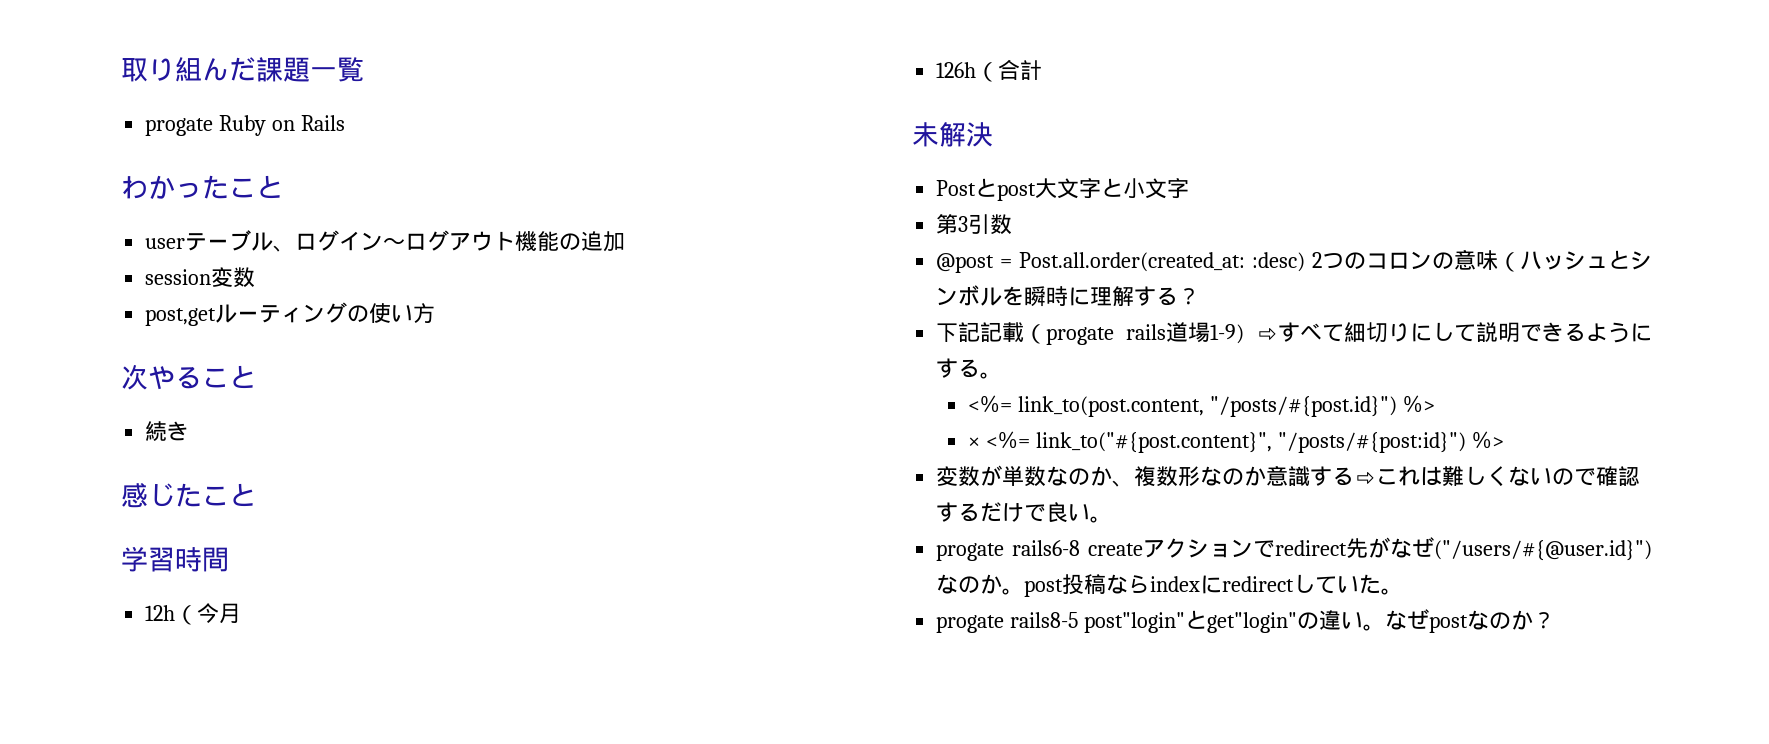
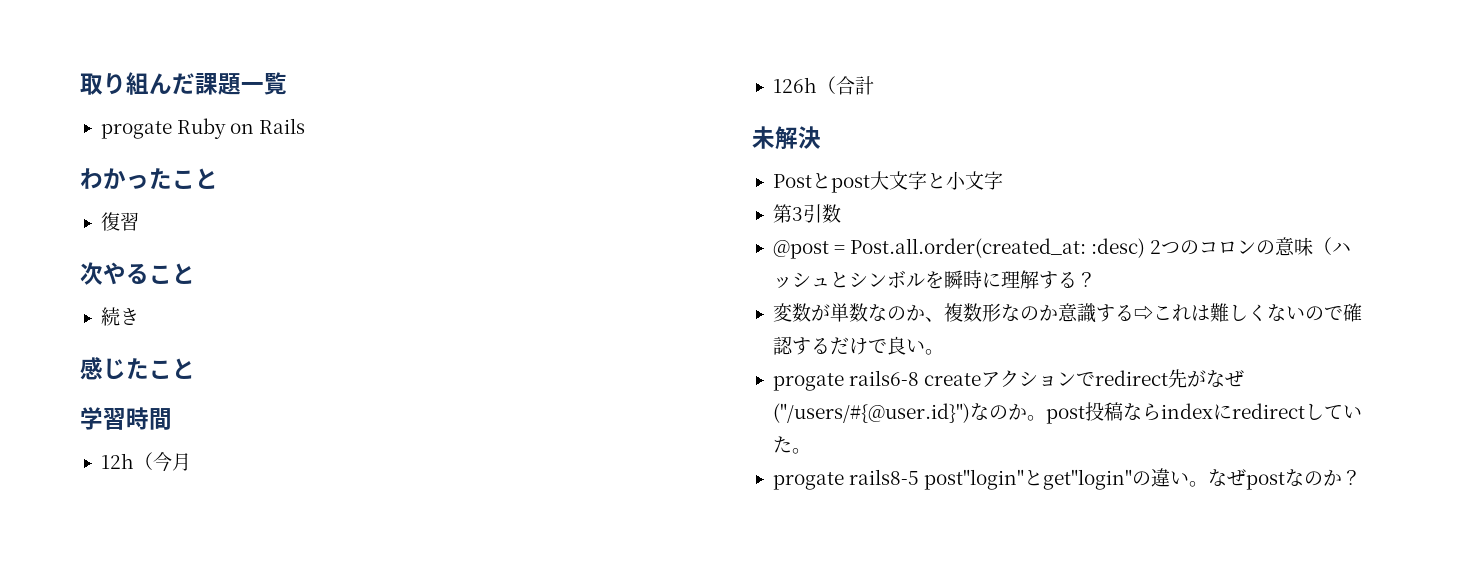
- userテーブル、ログイン〜ログアウト機能の追加
- session変数
- post,getルーティングの使い方
+ 復習
- 下記記載（progate rails道場1-9) ⇨すべて細切りにして説明できるようにする。
- <%= link_to(post.content, "/posts/#{post.id}") %>
- × <%= link_to("#{post.content}", "/posts/#{post:id}") %>

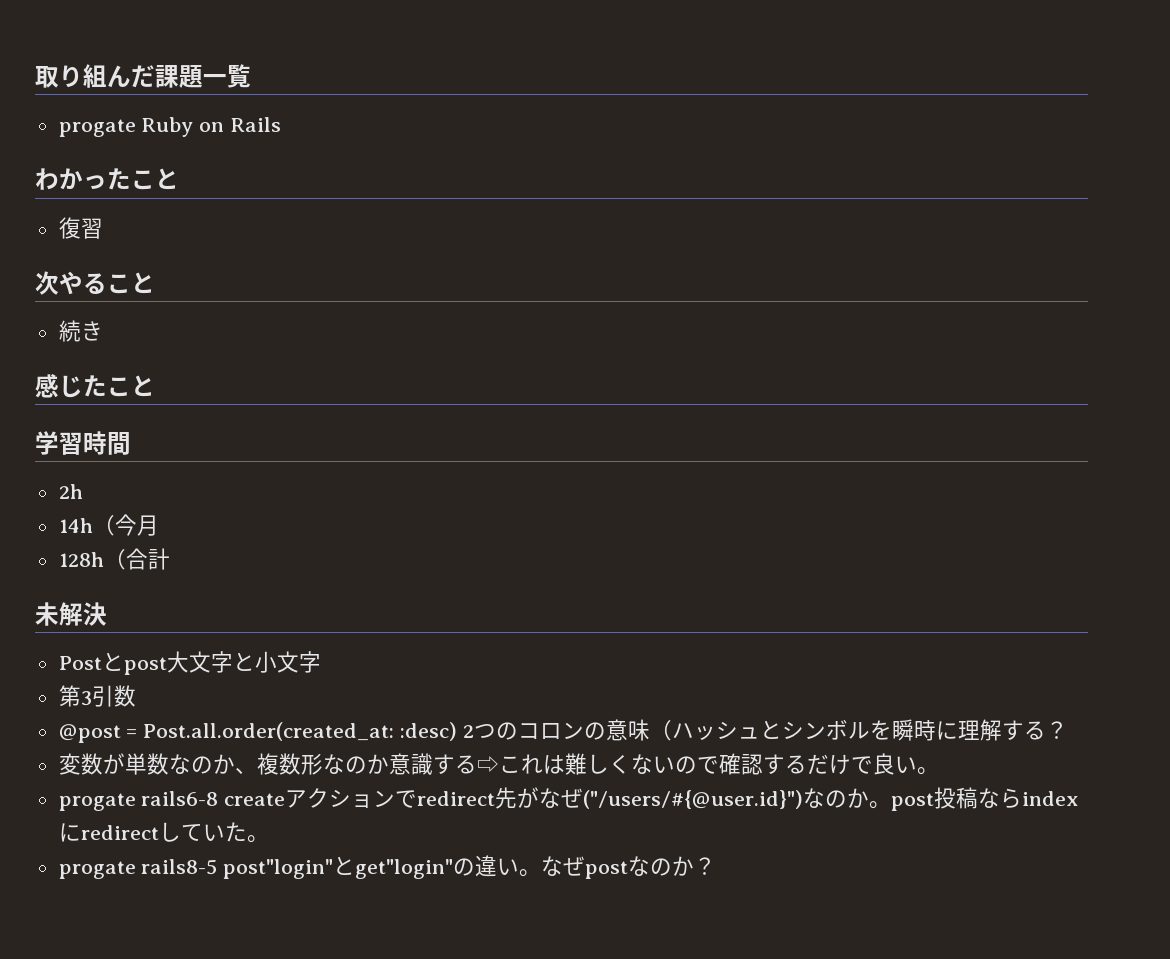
- 12h（今月
+ 2h
+ 14h（今月
- 126h（合計
+ 128h（合計

